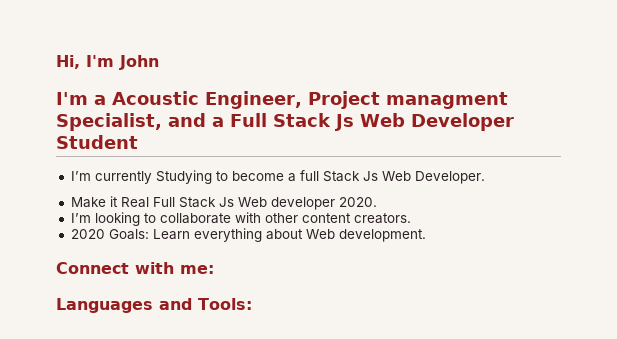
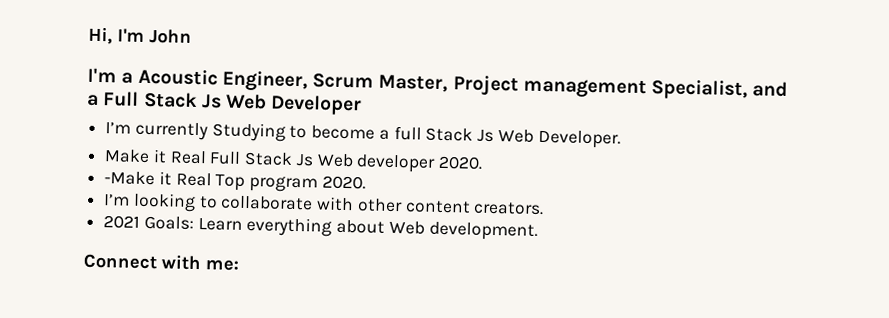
- I'm a Acoustic Engineer, Project managment Specialist, and a Full Stack Js Web Developer Student
+ I'm a Acoustic Engineer, Scrum Master, Project management Specialist, and a Full Stack Js Web Developer
+ -Make it Real Top program 2020.
- 2020 Goals: Learn everything about Web development.
+ 2021 Goals: Learn everything about Web development.
- Languages and Tools:

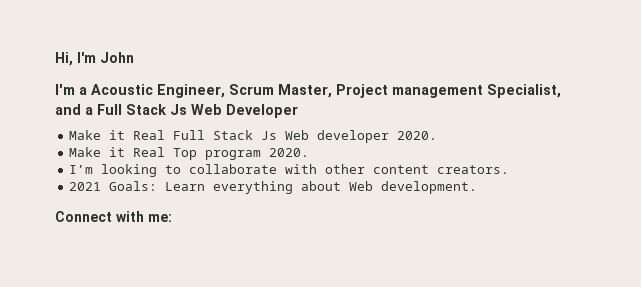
- I’m currently Studying to become a full Stack Js Web Developer.
- -Make it Real Top program 2020.
+ Make it Real Top program 2020.

